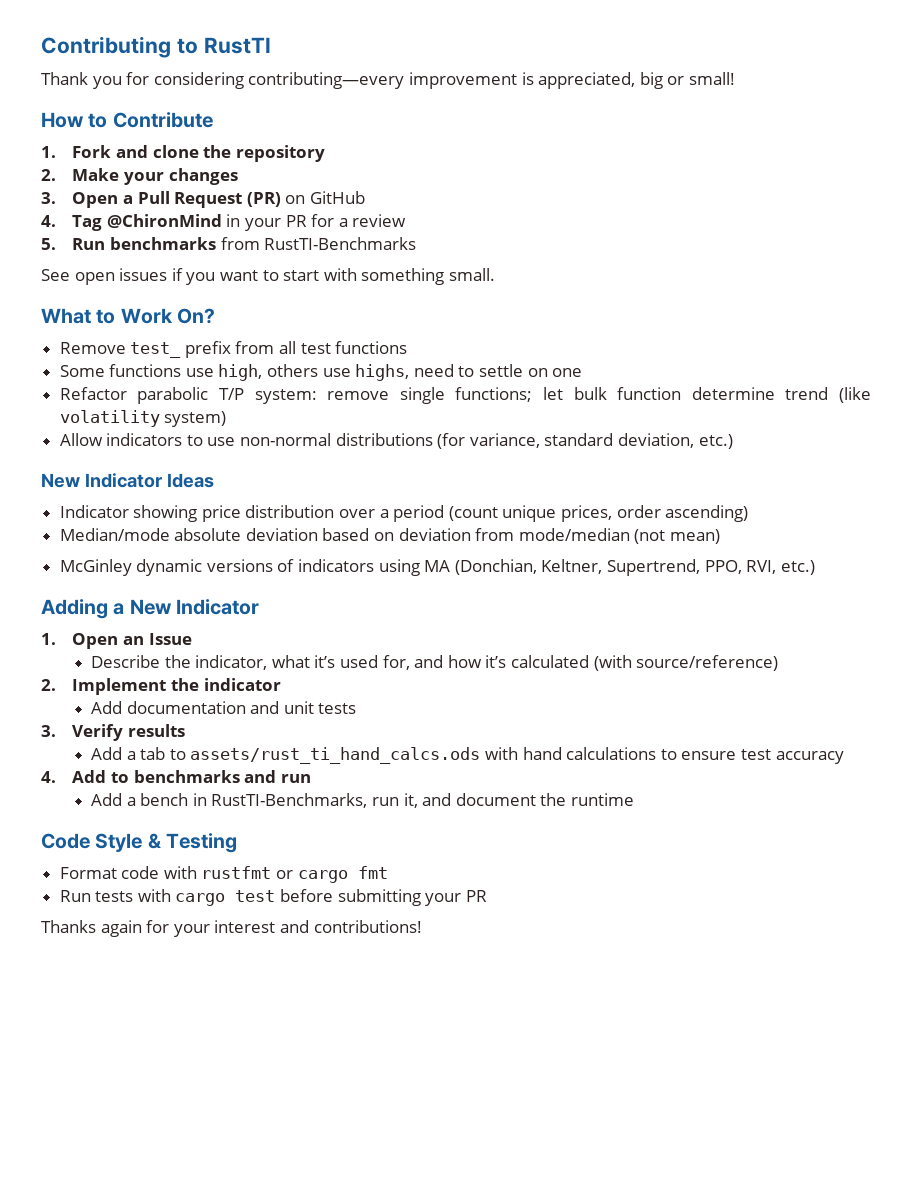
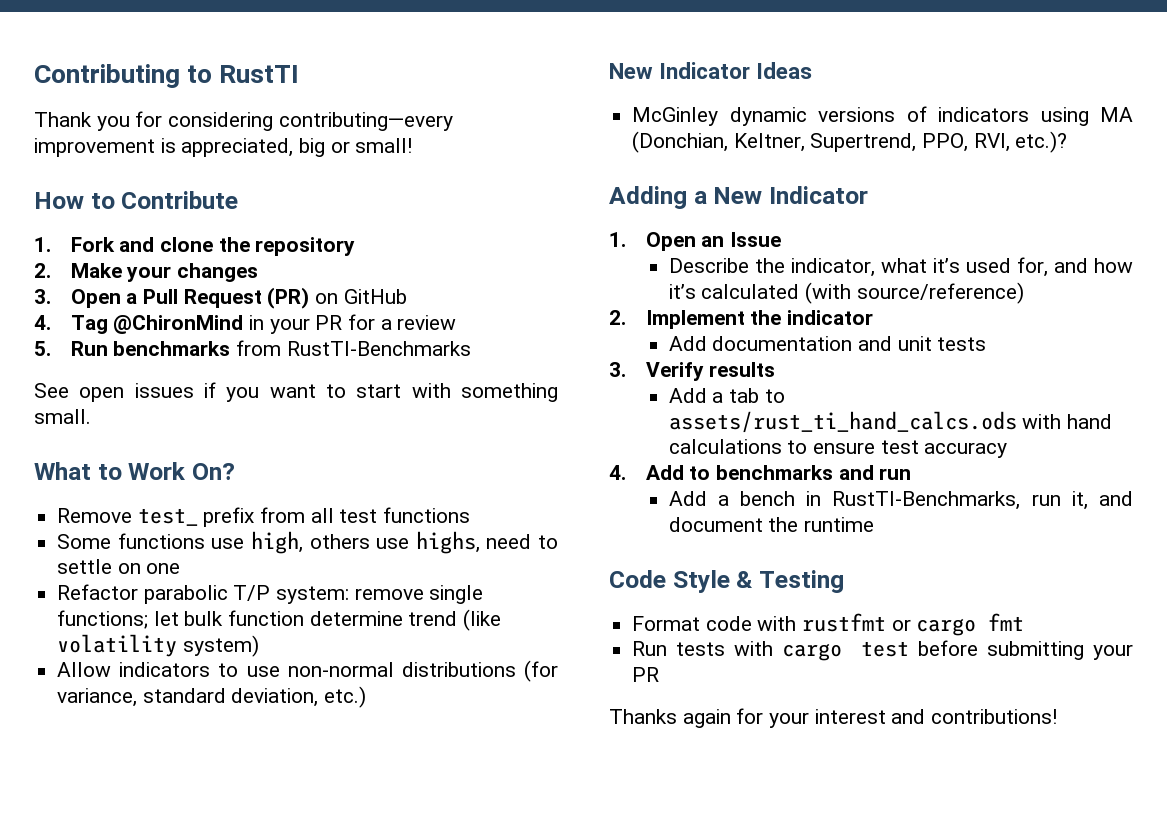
- Indicator showing price distribution over a period (count unique prices, order ascending)
- Median/mode absolute deviation based on deviation from mode/median (not mean)
- McGinley dynamic versions of indicators using MA (Donchian, Keltner, Supertrend, PPO, RVI, etc.)
+ McGinley dynamic versions of indicators using MA (Donchian, Keltner, Supertrend, PPO, RVI, etc.)?

